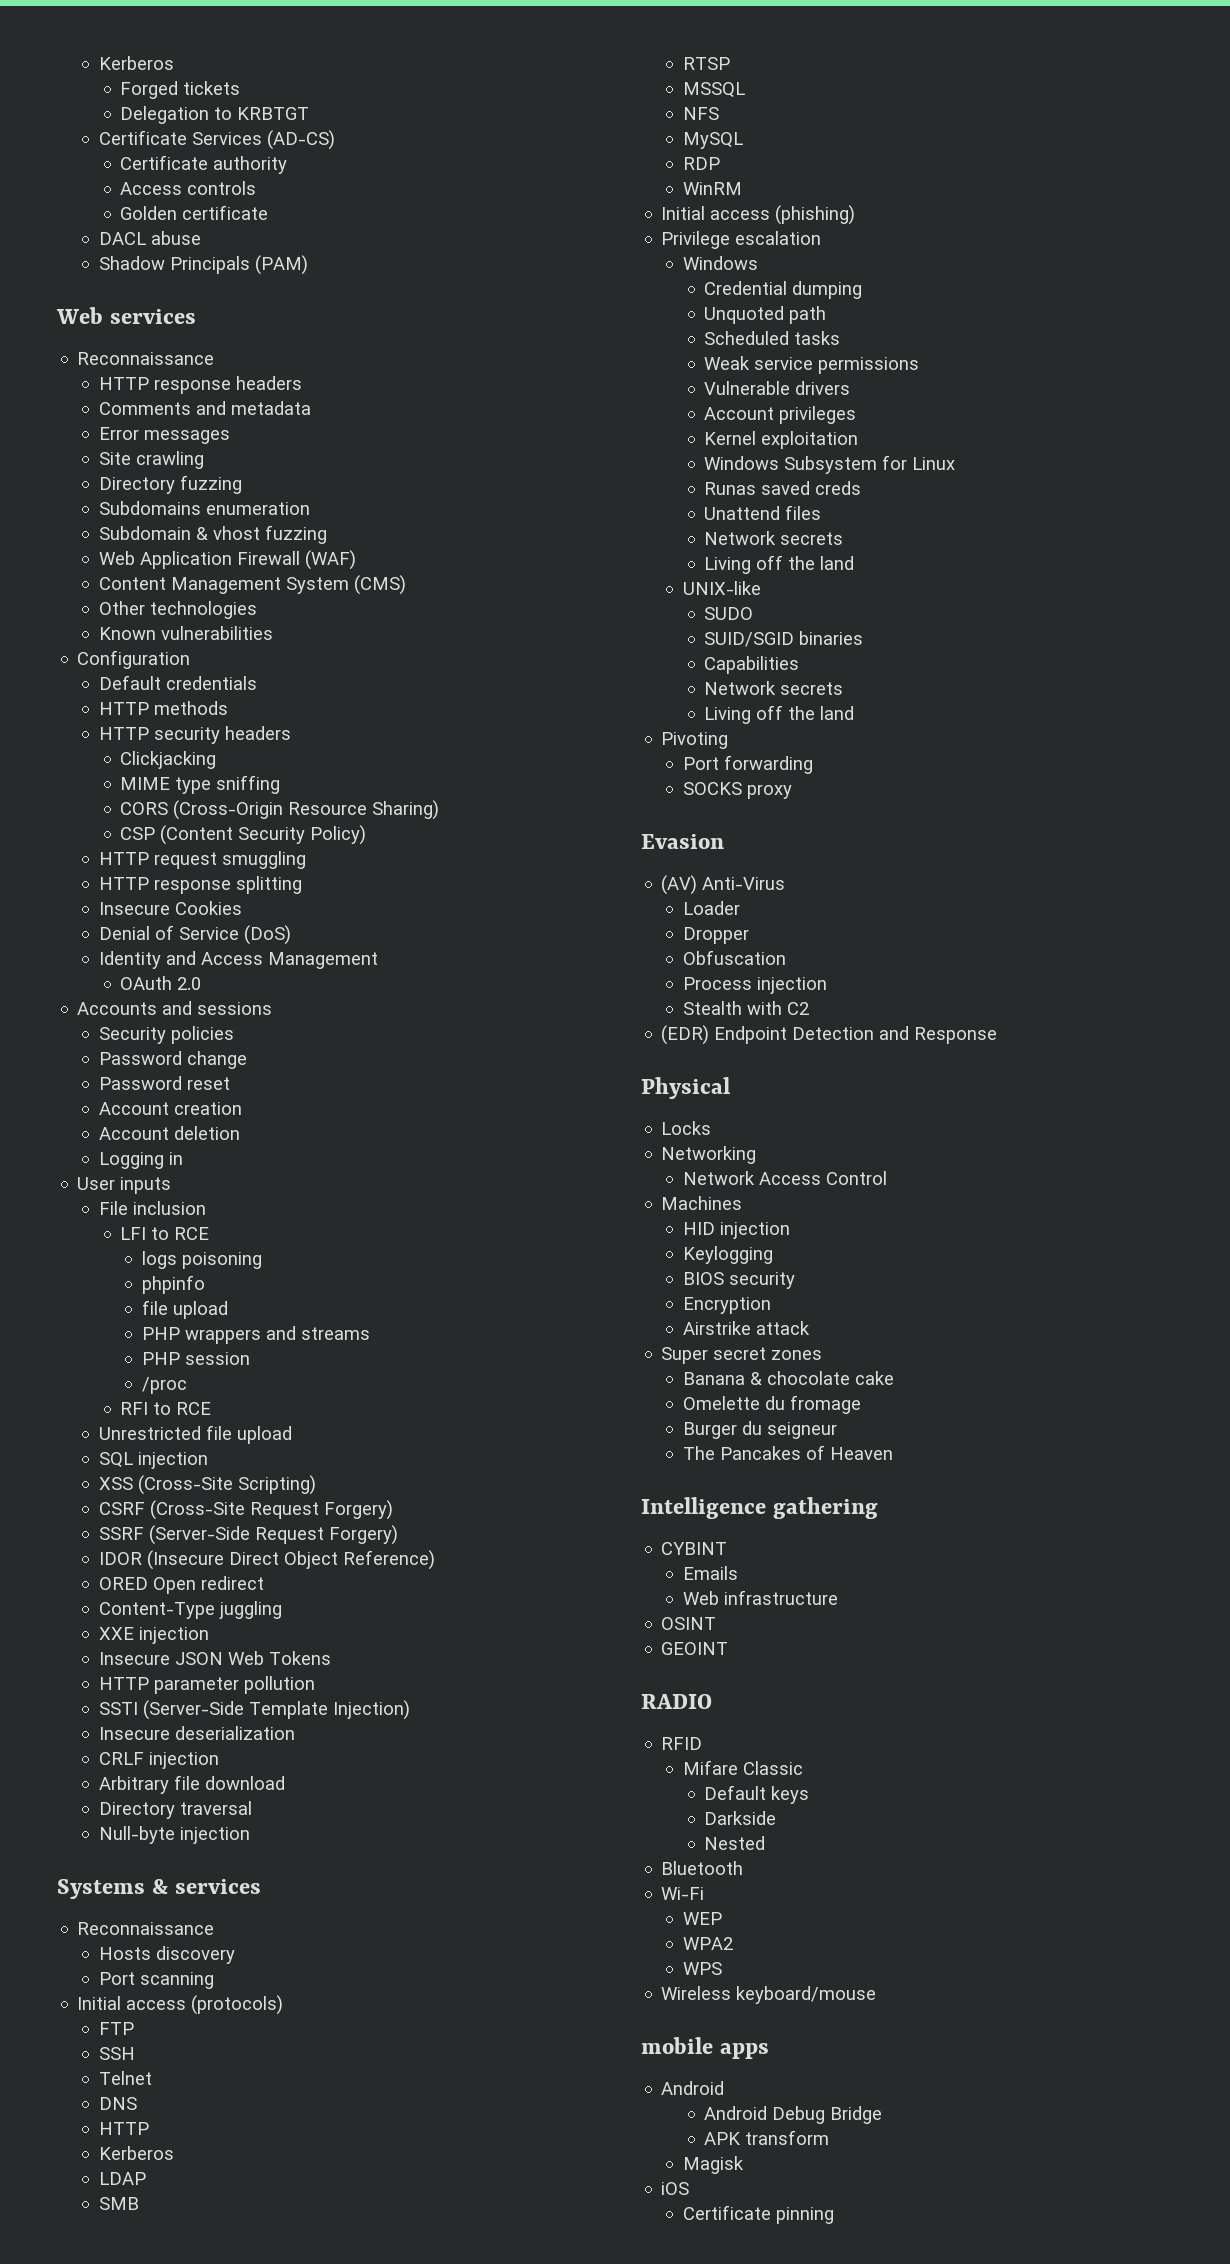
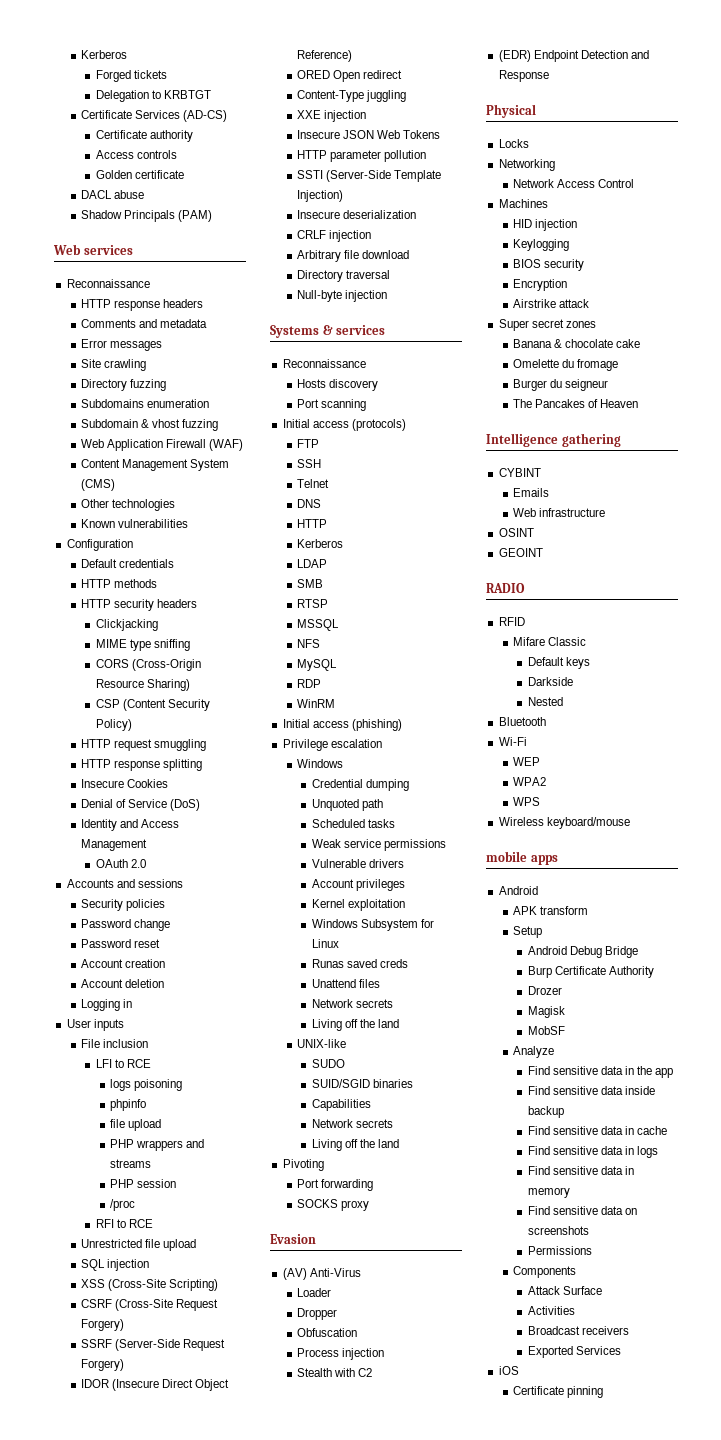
+ APK transform
+ Setup
- APK transform
+ Burp Certificate Authority
+ Drozer
  Magisk
+ MobSF
+ Analyze
+ Find sensitive data in the app
+ Find sensitive data inside backup
+ Find sensitive data in cache
+ Find sensitive data in logs
+ Find sensitive data in memory
+ Find sensitive data on screenshots
+ Permissions
+ Components
+ Attack Surface
+ Activities
+ Broadcast receivers
+ Exported Services

